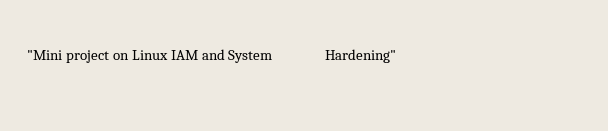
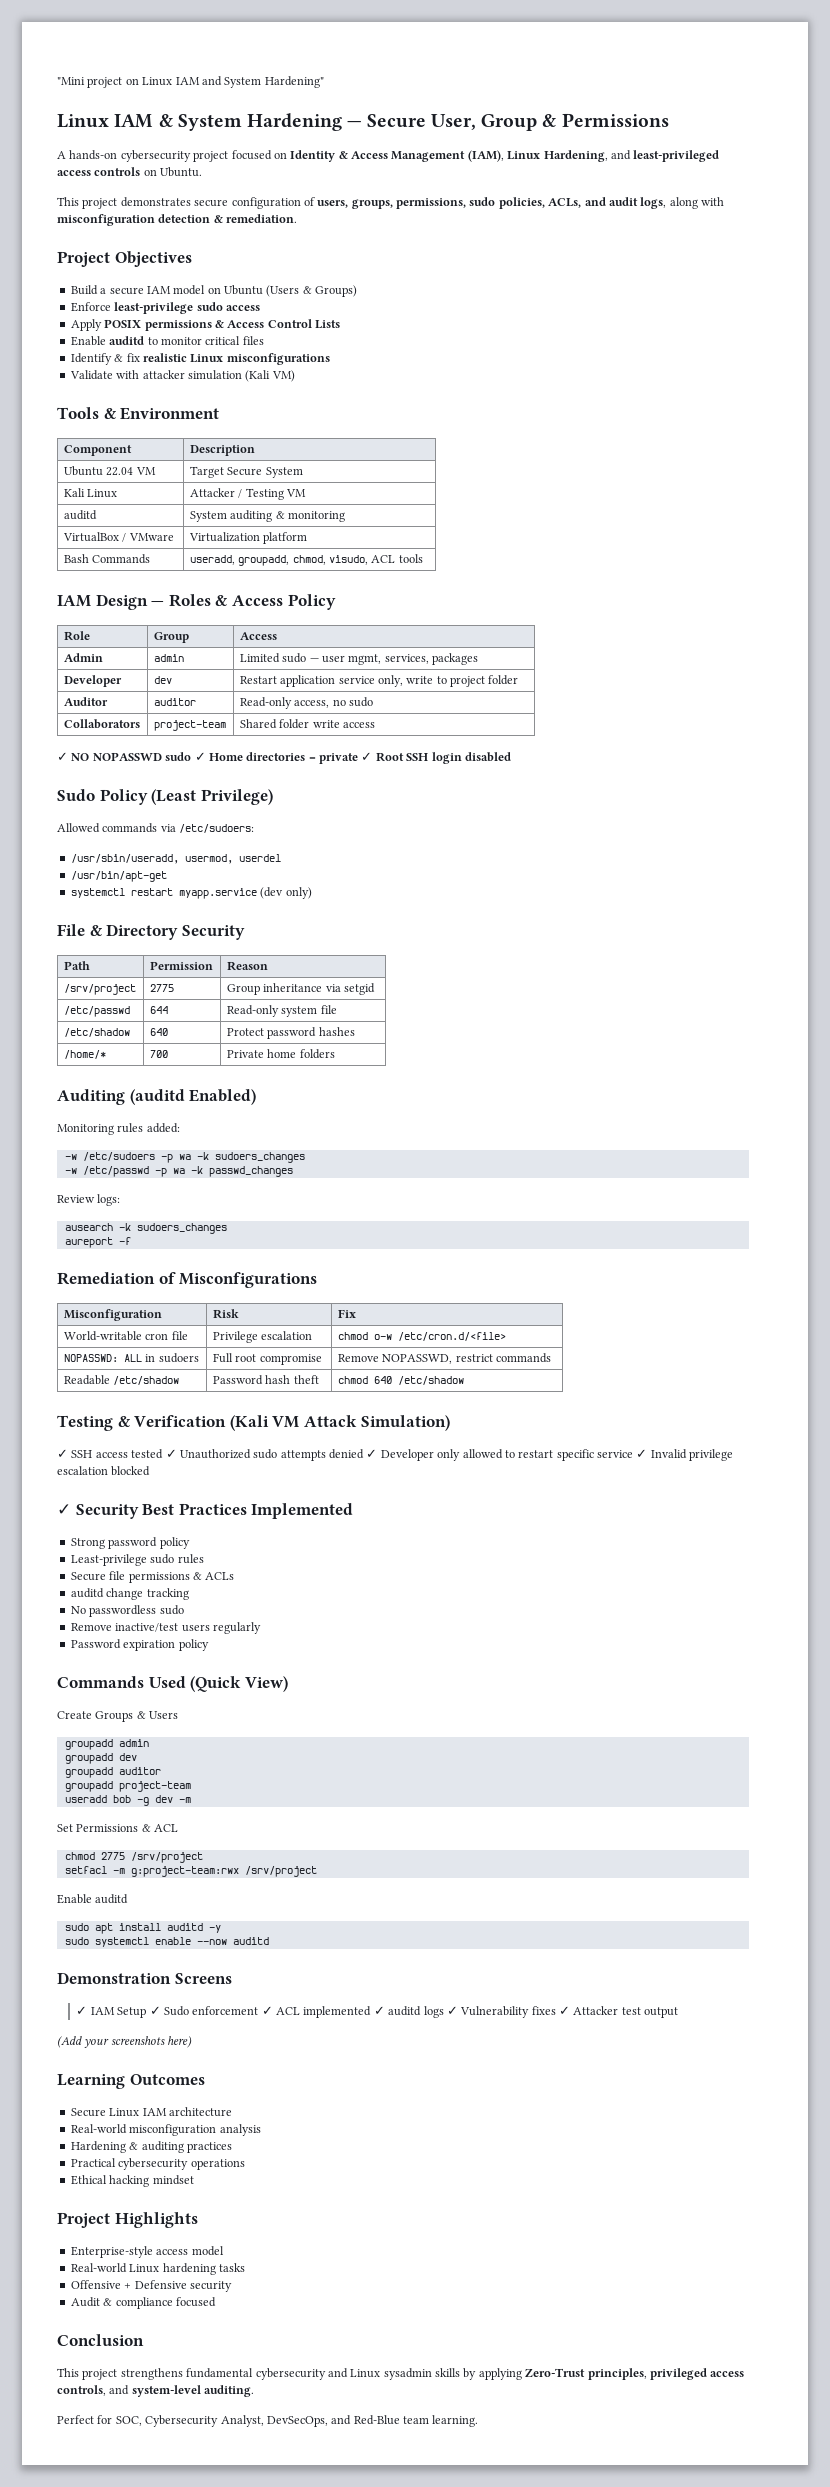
+ Linux IAM & System Hardening — Secure User, Group & Permissions
+ A hands-on cybersecurity project focused on Identity & Access Management (IAM), Linux Hardening, and least-privileged access controls on Ubuntu.
+ This project demonstrates secure configuration of users, groups, permissions, sudo policies, ACLs, and audit logs, along with misconfiguration detection & remediation.
+ Project Objectives
+ Build a secure IAM model on Ubuntu (Users & Groups)
+ Enforce least-privilege sudo access
+ Apply POSIX permissions & Access Control Lists
+ Enable auditd to monitor critical files
+ Identify & fix realistic Linux misconfigurations
+ Validate with attacker simulation (Kali VM)
+ Tools & Environment
+ Component | Description
+ Ubuntu 22.04 VM | Target Secure System
+ Kali Linux | Attacker / Testing VM
+ auditd | System auditing & monitoring
+ VirtualBox / VMware | Virtualization platform
+ Bash Commands | useradd, groupadd, chmod, visudo, ACL tools
+ IAM Design — Roles & Access Policy
+ Role | Group | Access
+ Admin | admin | Limited sudo — user mgmt, services, packages
+ Developer | dev | Restart application service only, write to project folder
+ Auditor | auditor | Read-only access, no sudo
+ Collaborators | project-team | Shared folder write access
+ ✓ NO NOPASSWD sudo ✓ Home directories = private ✓ Root SSH login disabled
+ Sudo Policy (Least Privilege)
+ Allowed commands via /etc/sudoers:
+ /usr/sbin/useradd, usermod, userdel
+ /usr/bin/apt-get
+ systemctl restart myapp.service (dev only)
+ File & Directory Security
+ Path | Permission | Reason
+ /srv/project | 2775 | Group inheritance via setgid
+ /etc/passwd | 644 | Read-only system file
+ /etc/shadow | 640 | Protect password hashes
+ /home/* | 700 | Private home folders
+ Auditing (auditd Enabled)
+ Monitoring rules added:
+ -w /etc/sudoers -p wa -k sudoers_changes
+ -w /etc/passwd -p wa -k passwd_changes
+ Review logs:
+ ausearch -k sudoers_changes
+ aureport -f
+ Remediation of Misconfigurations
+ Misconfiguration | Risk | Fix
+ World-writable cron file | Privilege escalation | chmod o-w /etc/cron.d/<file>
+ NOPASSWD: ALL in sudoers | Full root compromise | Remove NOPASSWD, restrict commands
+ Readable /etc/shadow | Password hash theft | chmod 640 /etc/shadow
+ Testing & Verification (Kali VM Attack Simulation)
+ ✓ SSH access tested ✓ Unauthorized sudo attempts denied ✓ Developer only allowed to restart specific service ✓ Invalid privilege escalation blocked
+ ✓ Security Best Practices Implemented
+ Strong password policy
+ Least-privilege sudo rules
+ Secure file permissions & ACLs
+ auditd change tracking
+ No passwordless sudo
+ Remove inactive/test users regularly
+ Password expiration policy
+ Commands Used (Quick View)
+ Create Groups & Users
+ groupadd admin
+ groupadd dev
+ groupadd auditor
+ groupadd project-team
+ useradd bob -g dev -m
+ Set Permissions & ACL
+ chmod 2775 /srv/project
+ setfacl -m g:project-team:rwx /srv/project
+ Enable auditd
+ sudo apt install auditd -y
+ sudo systemctl enable --now auditd
+ Demonstration Screens
+ ✓ IAM Setup ✓ Sudo enforcement ✓ ACL implemented ✓ auditd logs ✓ Vulnerability fixes ✓ Attacker test output
+ (Add your screenshots here)
+ Learning Outcomes
+ Secure Linux IAM architecture
+ Real-world misconfiguration analysis
+ Hardening & auditing practices
+ Practical cybersecurity operations
+ Ethical hacking mindset
+ Project Highlights
+ Enterprise-style access model
+ Real-world Linux hardening tasks
+ Offensive + Defensive security
+ Audit & compliance focused
+ Conclusion
+ This project strengthens fundamental cybersecurity and Linux sysadmin skills by applying Zero-Trust principles, privileged access controls, and system-level auditing.
+ Perfect for SOC, Cybersecurity Analyst, DevSecOps, and Red-Blue team learning.

